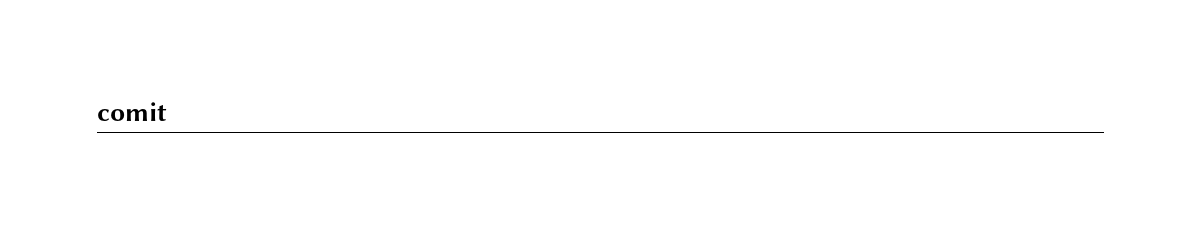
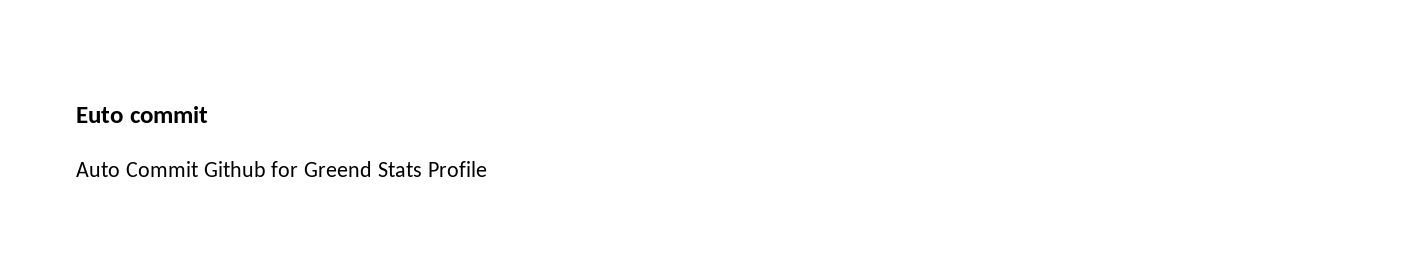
- comit
+ Euto commit
+ Auto Commit Github for Greend Stats Profile

